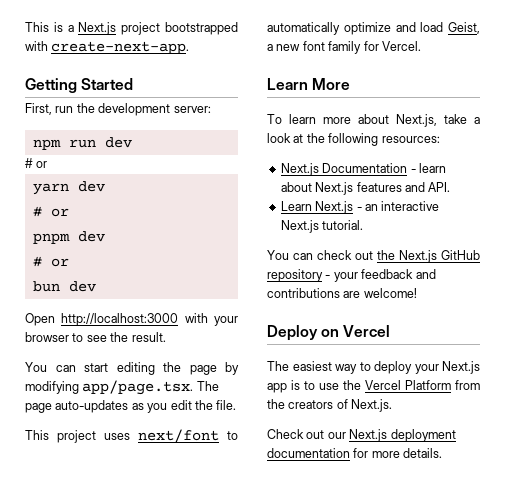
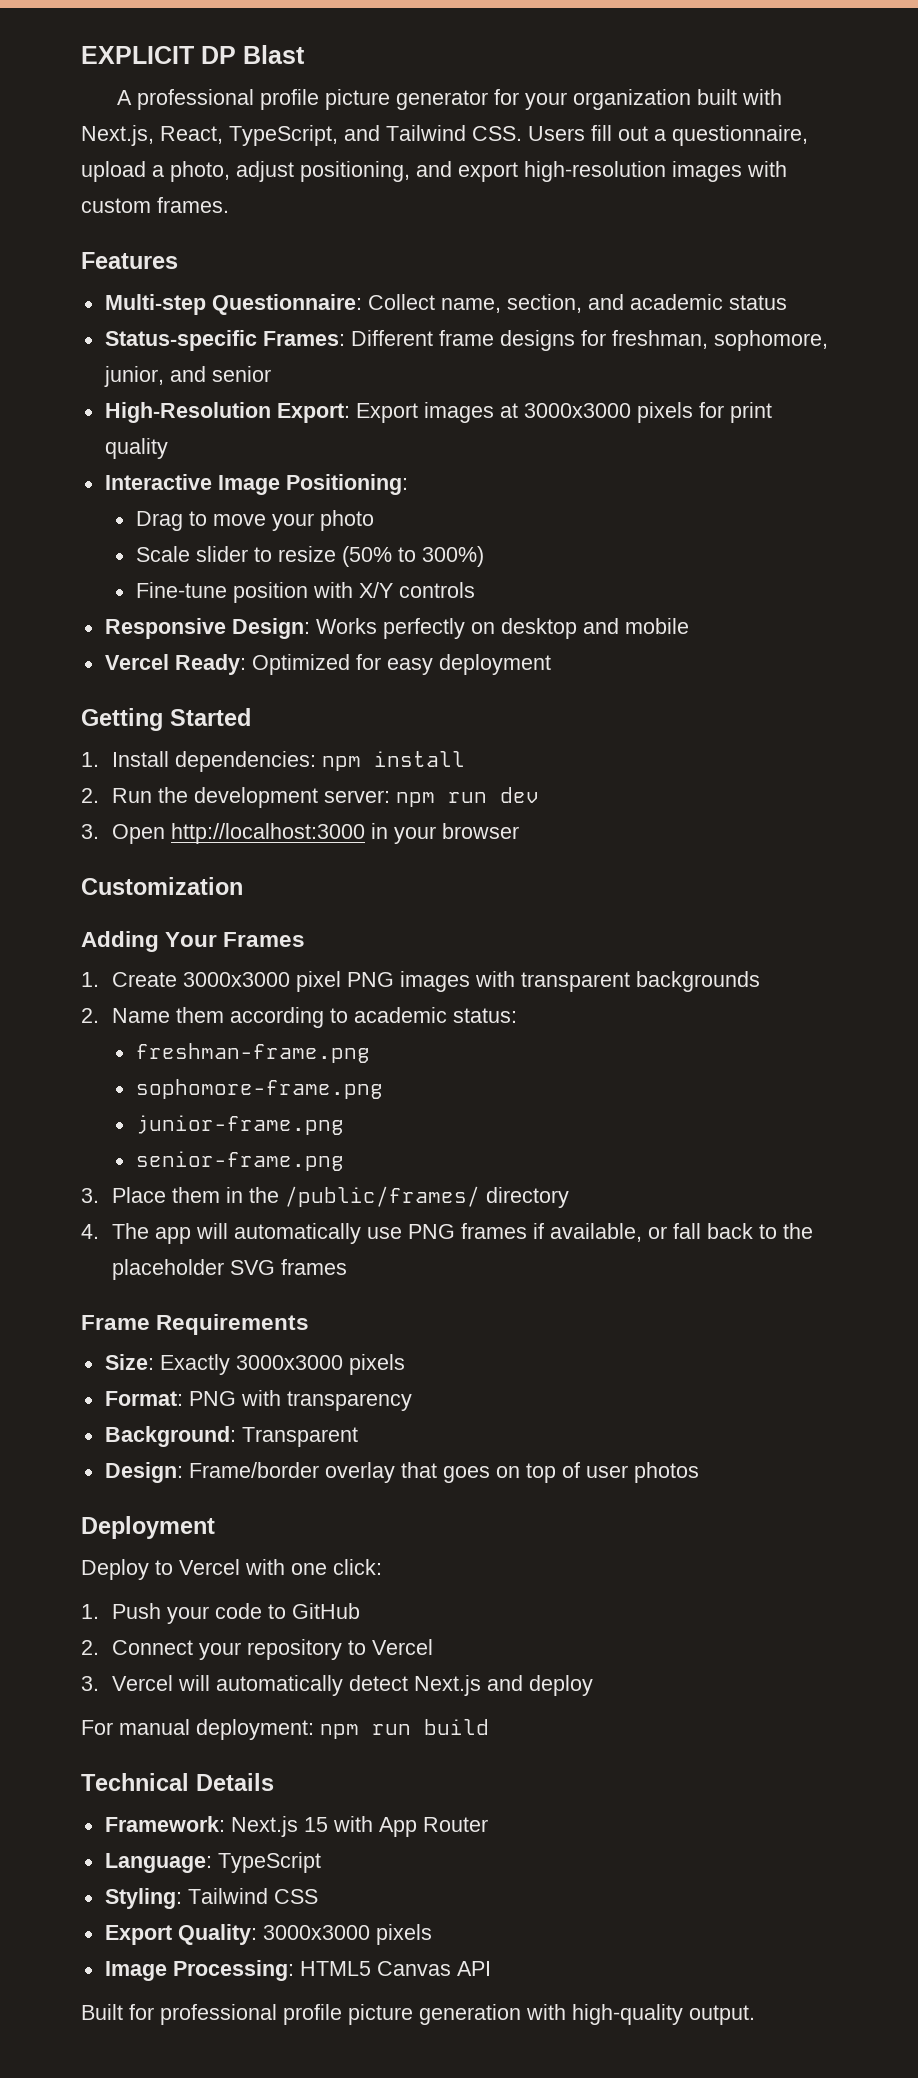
- This is a Next.js project bootstrapped with create-next-app.
+ EXPLICIT DP Blast
+ A professional profile picture generator for your organization built with Next.js, React, TypeScript, and Tailwind CSS. Users fill out a questionnaire, upload a photo, adjust positioning, and export high-resolution images with custom frames.
+ Features
+ Multi-step Questionnaire: Collect name, section, and academic status
+ Status-specific Frames: Different frame designs for freshman, sophomore, junior, and senior
+ High-Resolution Export: Export images at 3000x3000 pixels for print quality
+ Interactive Image Positioning:
+ Drag to move your photo
+ Scale slider to resize (50% to 300%)
+ Fine-tune position with X/Y controls
+ Responsive Design: Works perfectly on desktop and mobile
+ Vercel Ready: Optimized for easy deployment
  Getting Started
- First, run the development server:
- npm run dev
- # or
- yarn dev
- # or
- pnpm dev
- # or
- bun dev
- Open http://localhost:3000 with your browser to see the result.
- You can start editing the page by modifying app/page.tsx. The page auto-updates as you edit the file.
- This project uses next/font to automatically optimize and load Geist, a new font family for Vercel.
- Learn More
- To learn more about Next.js, take a look at the following resources:
- Next.js Documentation - learn about Next.js features and API.
- Learn Next.js - an interactive Next.js tutorial.
- You can check out the Next.js GitHub repository - your feedback and contributions are welcome!
- Deploy on Vercel
- The easiest way to deploy your Next.js app is to use the Vercel Platform from the creators of Next.js.
- Check out our Next.js deployment documentation for more details.
+ 1. Install dependencies: npm install
+ 2. Run the development server: npm run dev
+ 3. Open http://localhost:3000 in your browser
+ Customization
+ Adding Your Frames
+ 1. Create 3000x3000 pixel PNG images with transparent backgrounds
+ 2. Name them according to academic status:
+ freshman-frame.png
+ sophomore-frame.png
+ junior-frame.png
+ senior-frame.png
+ 3. Place them in the /public/frames/ directory
+ 4. The app will automatically use PNG frames if available, or fall back to the placeholder SVG frames
+ Frame Requirements
+ Size: Exactly 3000x3000 pixels
+ Format: PNG with transparency
+ Background: Transparent
+ Design: Frame/border overlay that goes on top of user photos
+ Deployment
+ Deploy to Vercel with one click:
+ 1. Push your code to GitHub
+ 2. Connect your repository to Vercel
+ 3. Vercel will automatically detect Next.js and deploy
+ For manual deployment: npm run build
+ Technical Details
+ Framework: Next.js 15 with App Router
+ Language: TypeScript
+ Styling: Tailwind CSS
+ Export Quality: 3000x3000 pixels
+ Image Processing: HTML5 Canvas API
+ Built for professional profile picture generation with high-quality output.

